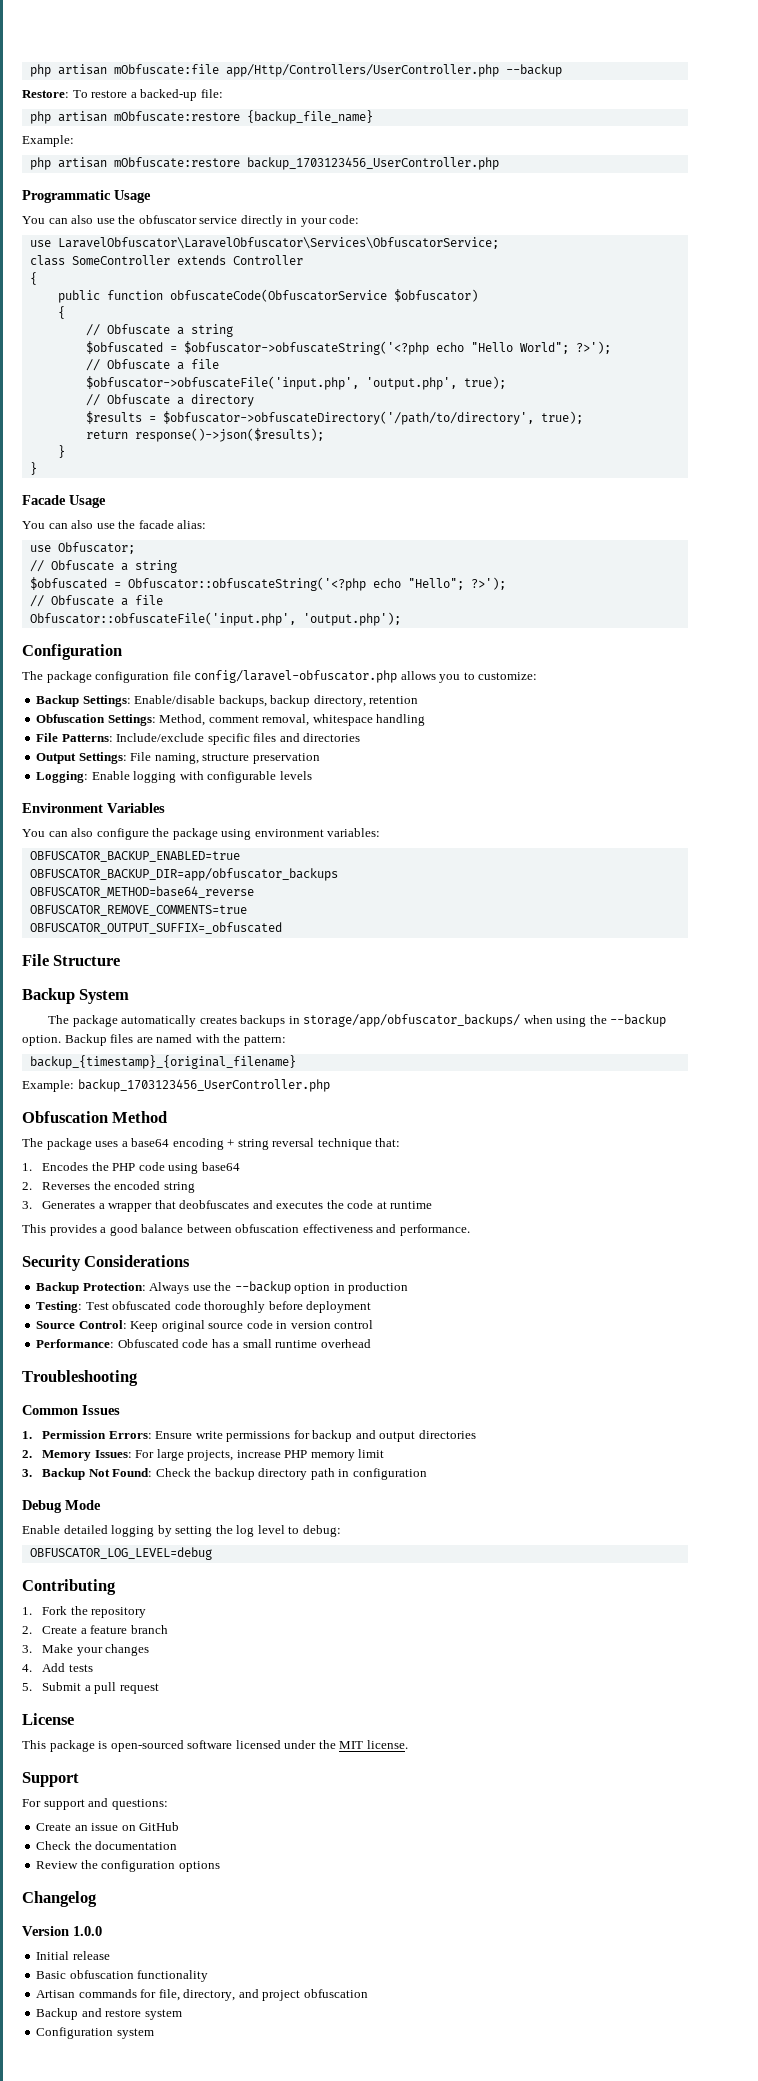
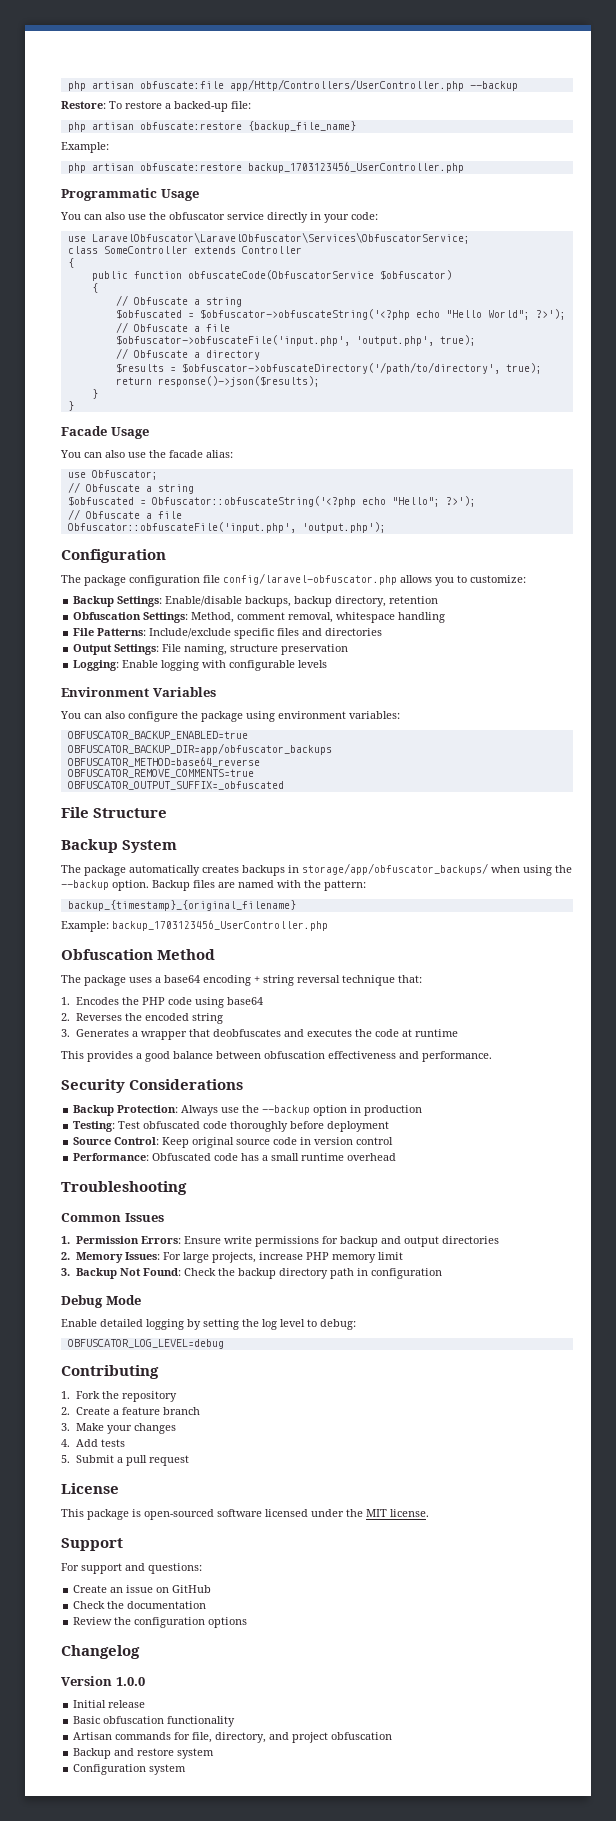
- php artisan mObfuscate:file app/Http/Controllers/UserController.php --backup
+ php artisan obfuscate:file app/Http/Controllers/UserController.php --backup
- php artisan mObfuscate:restore {backup_file_name}
+ php artisan obfuscate:restore {backup_file_name}
- php artisan mObfuscate:restore backup_1703123456_UserController.php
+ php artisan obfuscate:restore backup_1703123456_UserController.php

